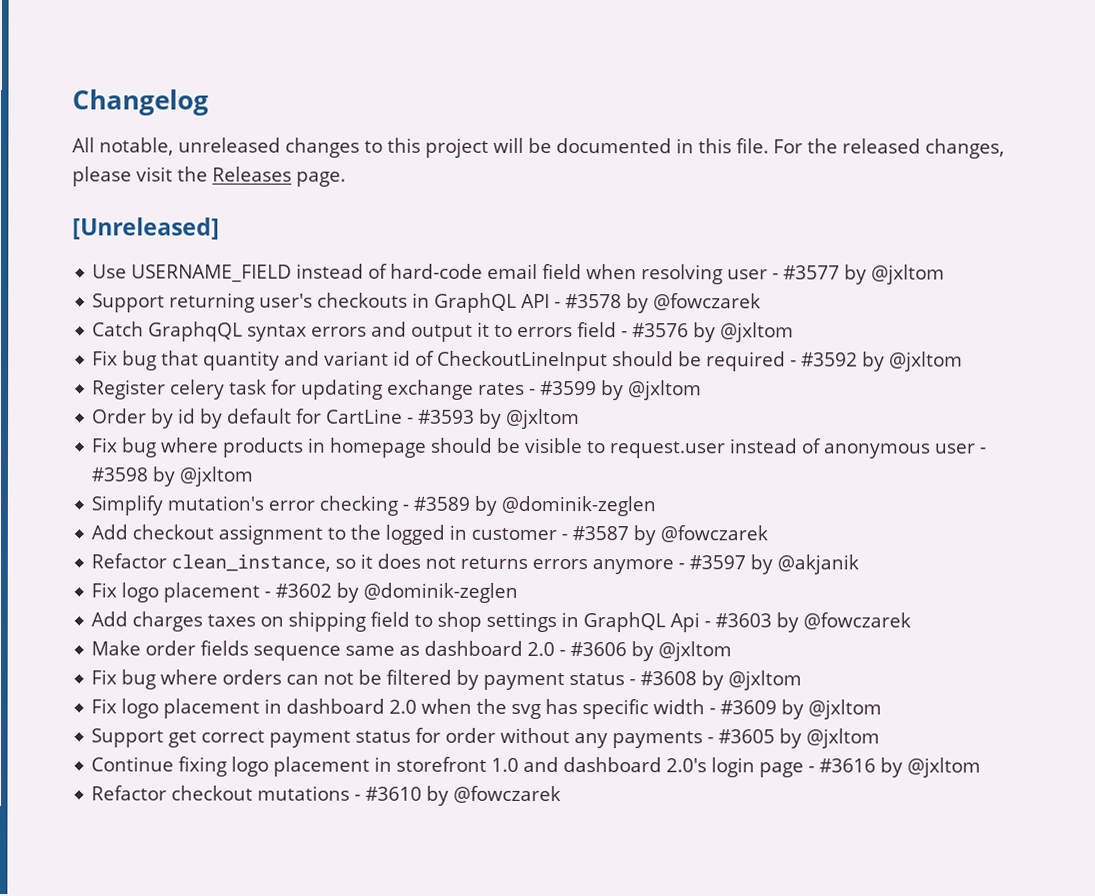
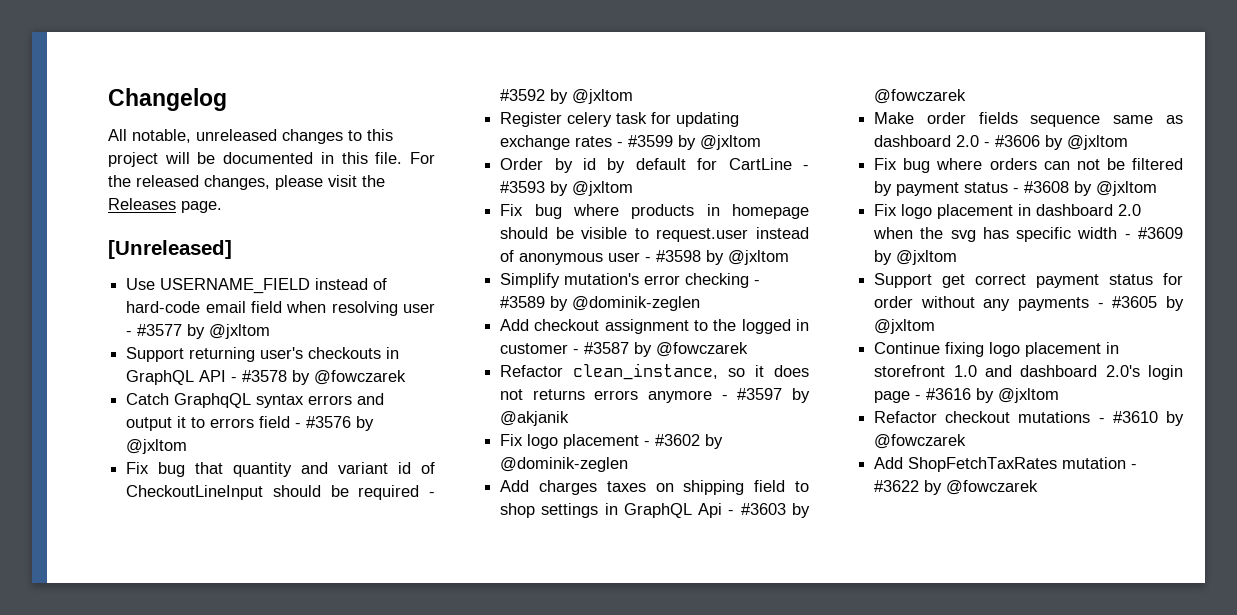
+ Add ShopFetchTaxRates mutation - #3622 by @fowczarek

